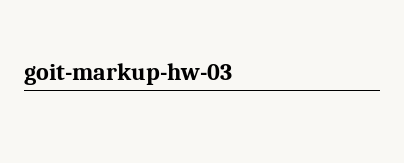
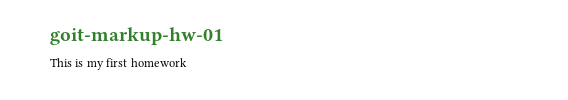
- goit-markup-hw-03
+ goit-markup-hw-01
+ This is my first homework

